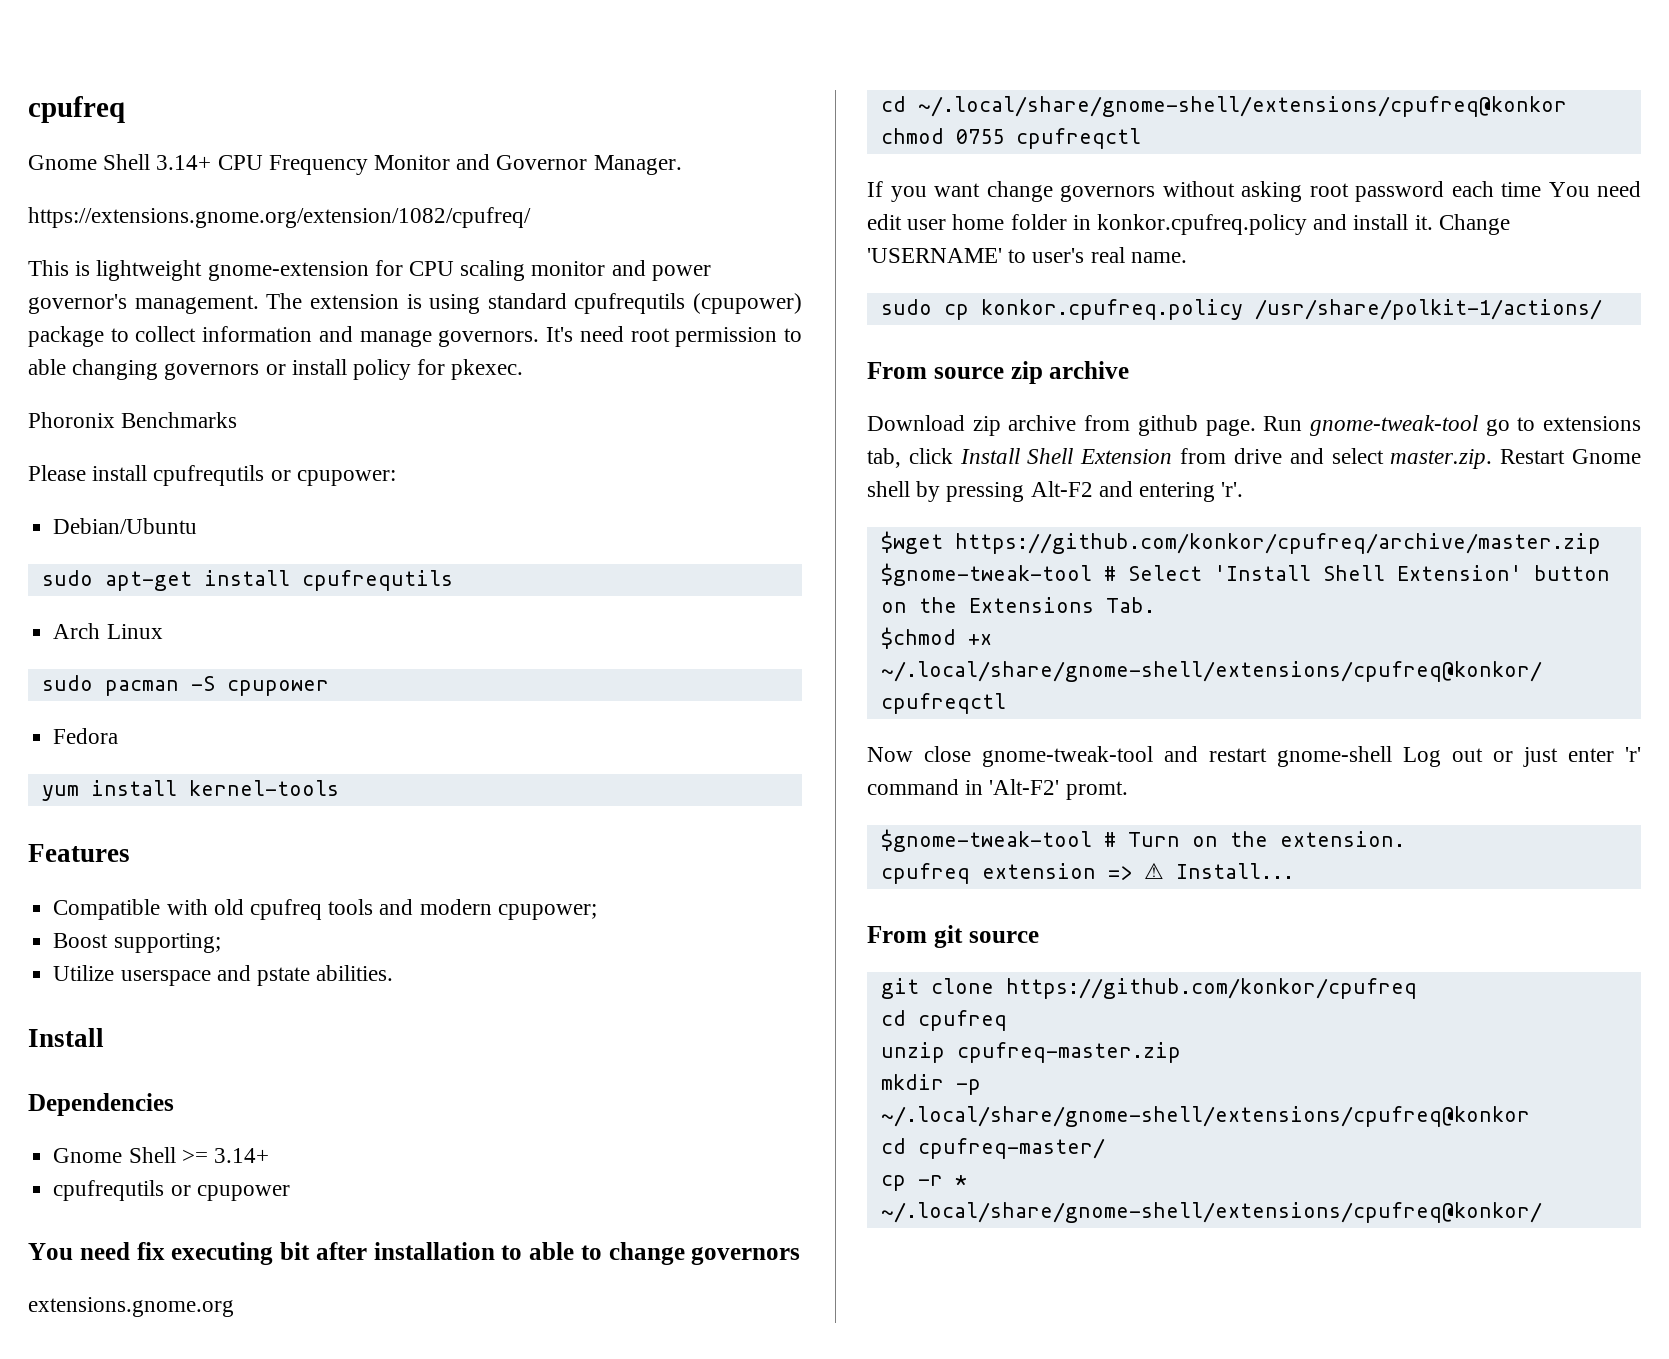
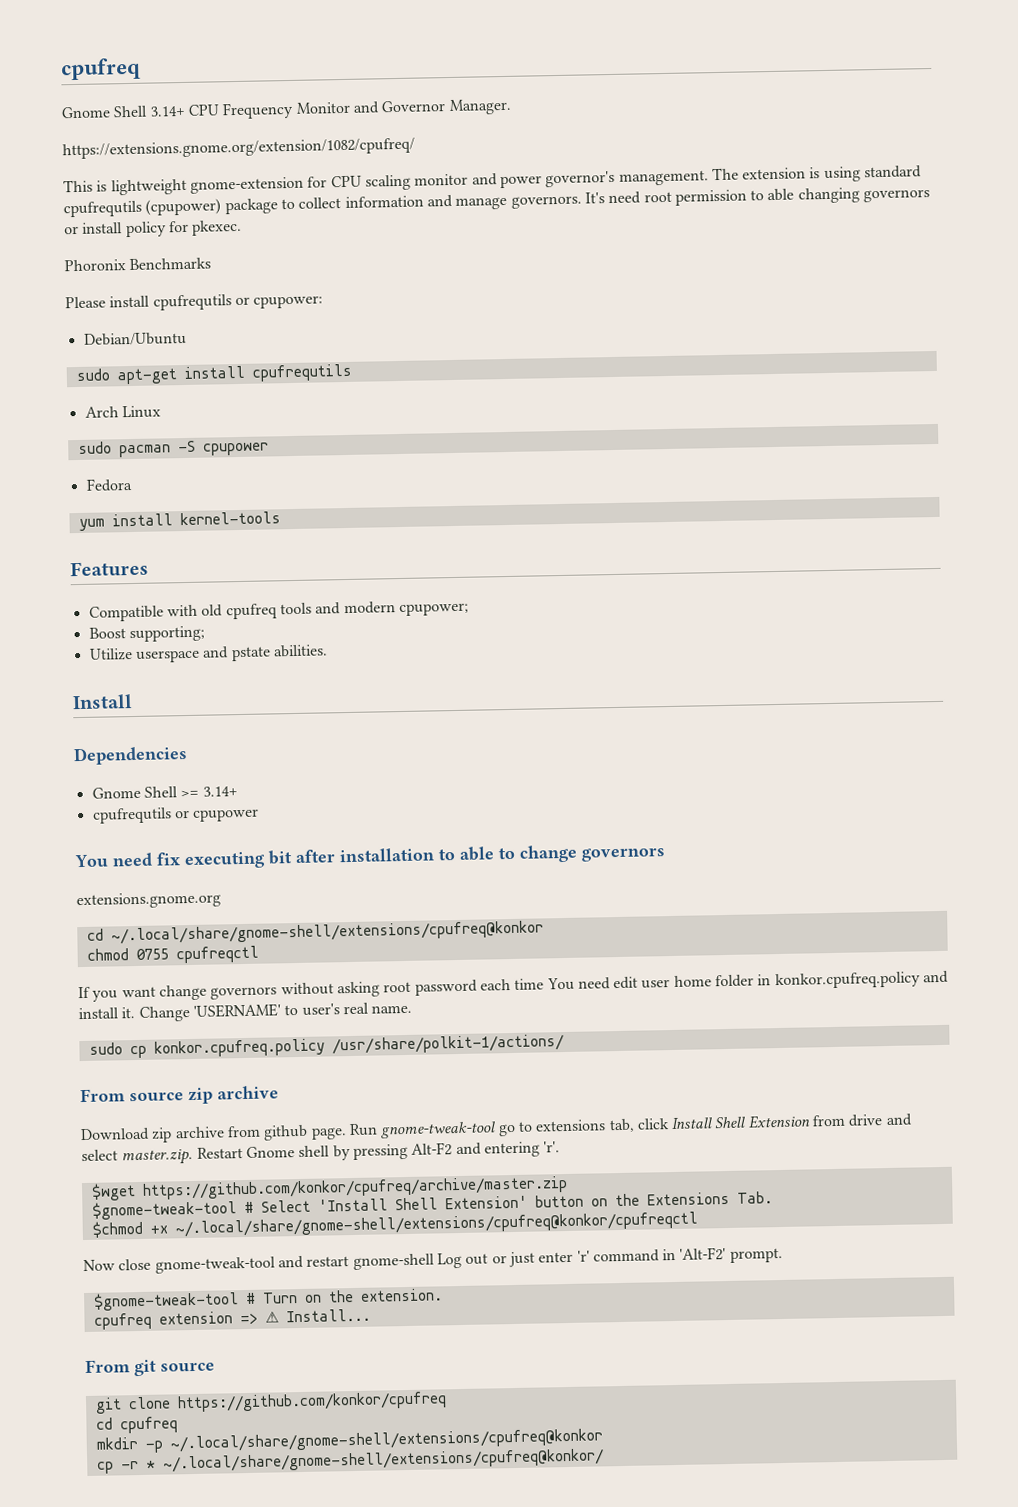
- Now close gnome-tweak-tool and restart gnome-shell Log out or just enter 'r' command in 'Alt-F2' promt.
+ Now close gnome-tweak-tool and restart gnome-shell Log out or just enter 'r' command in 'Alt-F2' prompt.
- unzip cpufreq-master.zip
- cd cpufreq-master/

